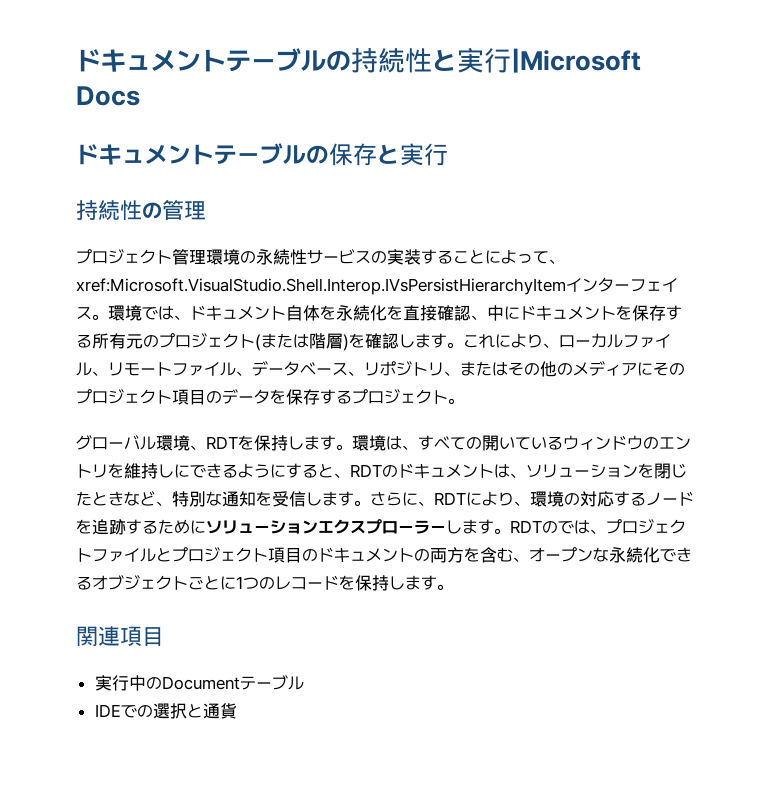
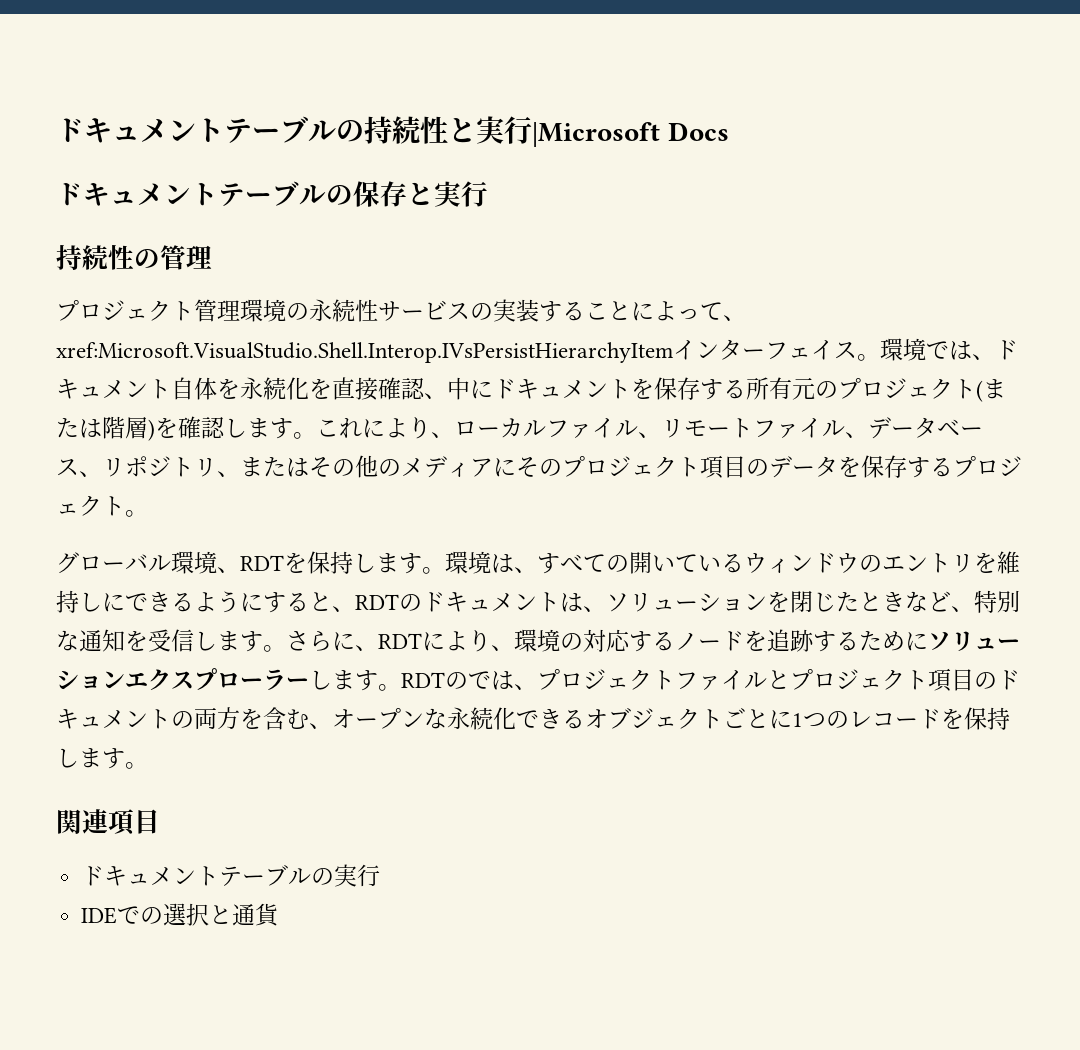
- 実行中のDocumentテーブル
+ ドキュメントテーブルの実行

